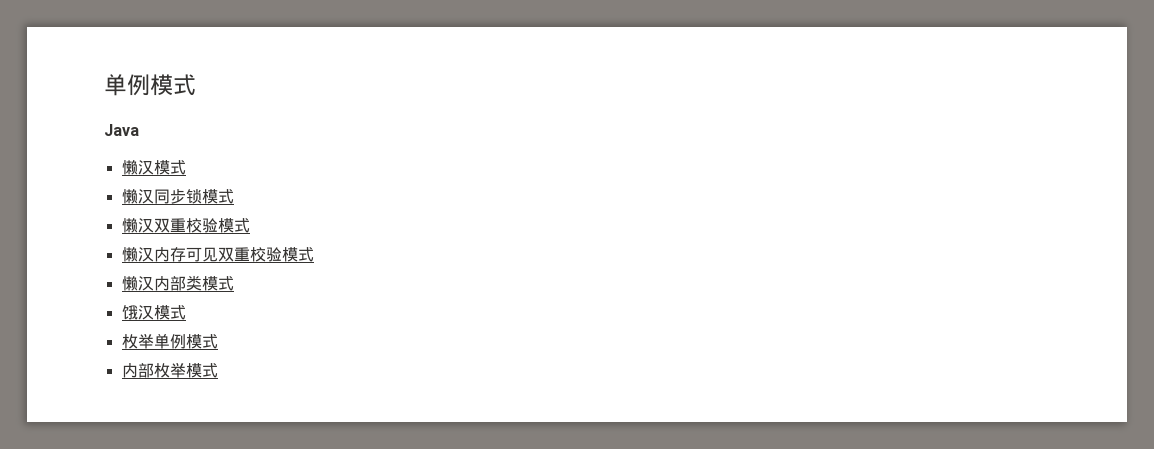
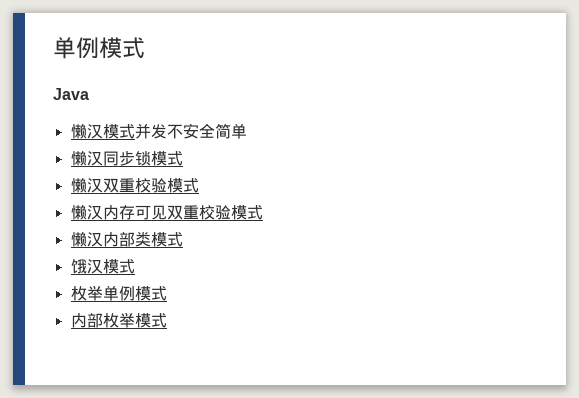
- 懒汉模式
+ 懒汉模式并发不安全简单

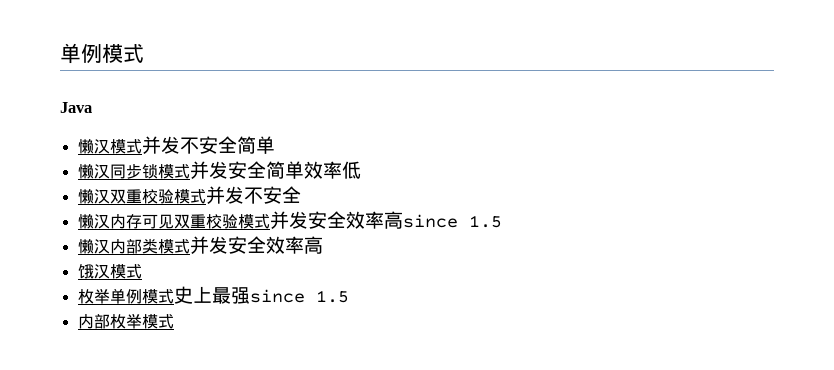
- 懒汉同步锁模式
+ 懒汉同步锁模式并发安全简单效率低
- 懒汉双重校验模式
+ 懒汉双重校验模式并发不安全
- 懒汉内存可见双重校验模式
+ 懒汉内存可见双重校验模式并发安全效率高since 1.5
- 懒汉内部类模式
+ 懒汉内部类模式并发安全效率高
- 枚举单例模式
+ 枚举单例模式史上最强since 1.5

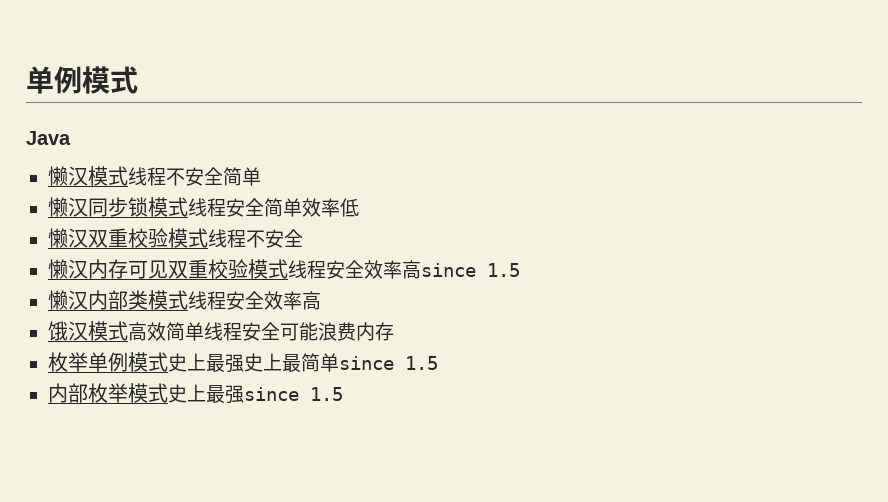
- 懒汉模式并发不安全简单
+ 懒汉模式线程不安全简单
- 懒汉同步锁模式并发安全简单效率低
+ 懒汉同步锁模式线程安全简单效率低
- 懒汉双重校验模式并发不安全
+ 懒汉双重校验模式线程不安全
- 懒汉内存可见双重校验模式并发安全效率高since 1.5
+ 懒汉内存可见双重校验模式线程安全效率高since 1.5
- 懒汉内部类模式并发安全效率高
+ 懒汉内部类模式线程安全效率高
- 饿汉模式
+ 饿汉模式高效简单线程安全可能浪费内存
- 枚举单例模式史上最强since 1.5
+ 枚举单例模式史上最强史上最简单since 1.5
- 内部枚举模式
+ 内部枚举模式史上最强since 1.5

